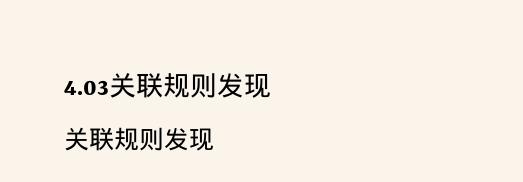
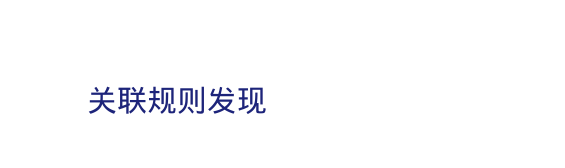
- 4.03关联规则发现

